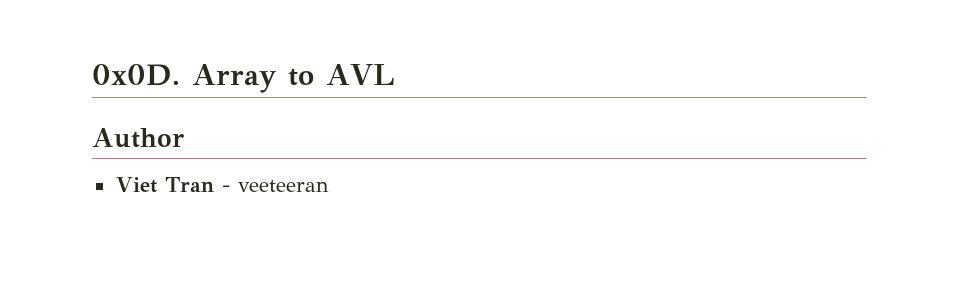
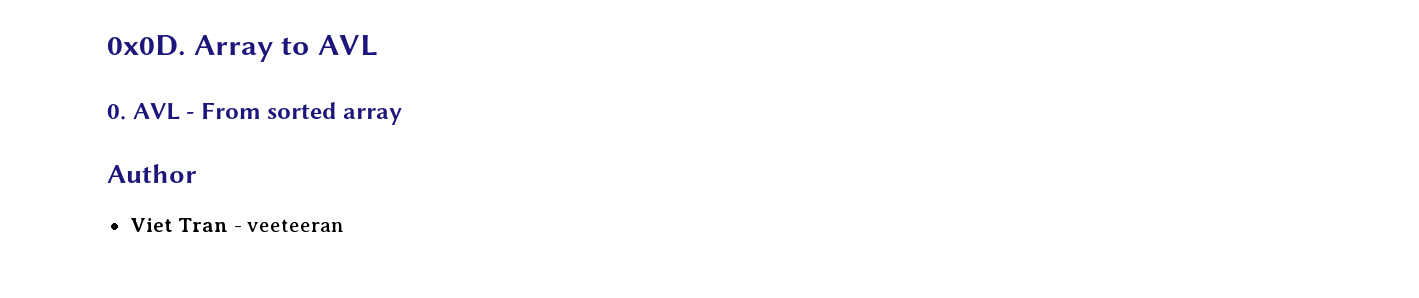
+ 0. AVL - From sorted array

